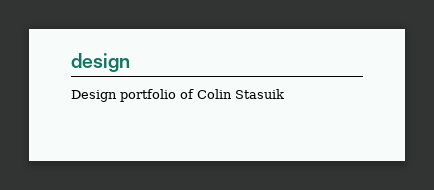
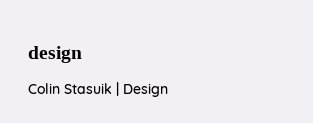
- Design portfolio of Colin Stasuik
+ Colin Stasuik | Design

